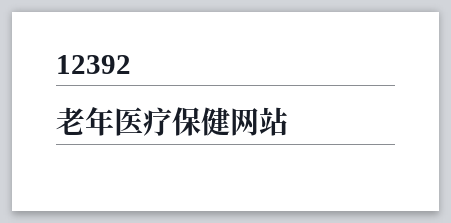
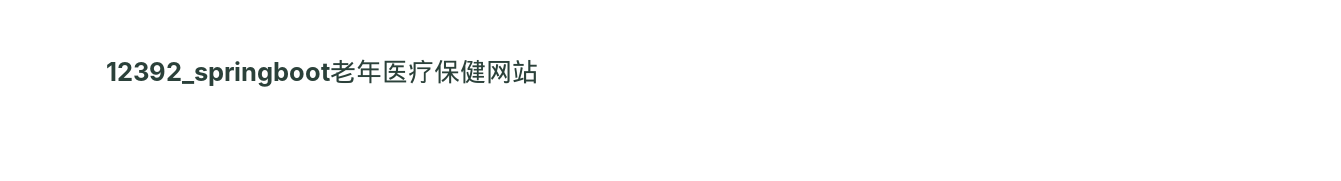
- 12392
- 老年医疗保健网站
+ 12392_springboot老年医疗保健网站

